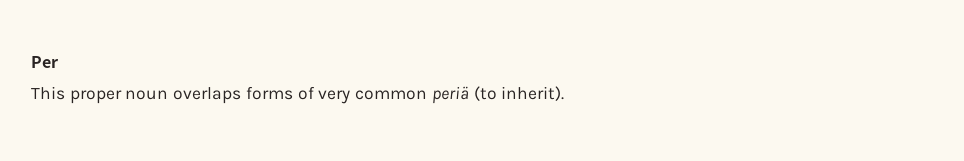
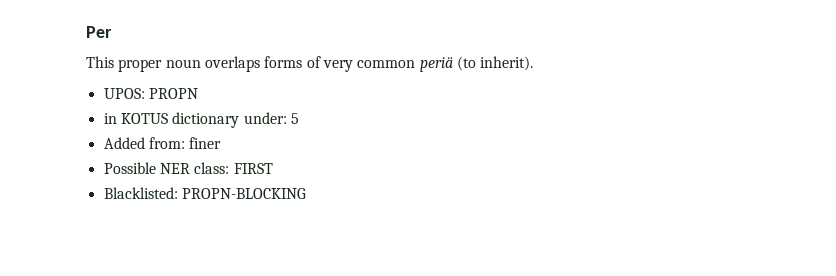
+ UPOS: PROPN
+ in KOTUS dictionary under: 5
+ Added from: finer
+ Possible NER class: FIRST
+ Blacklisted: PROPN-BLOCKING

